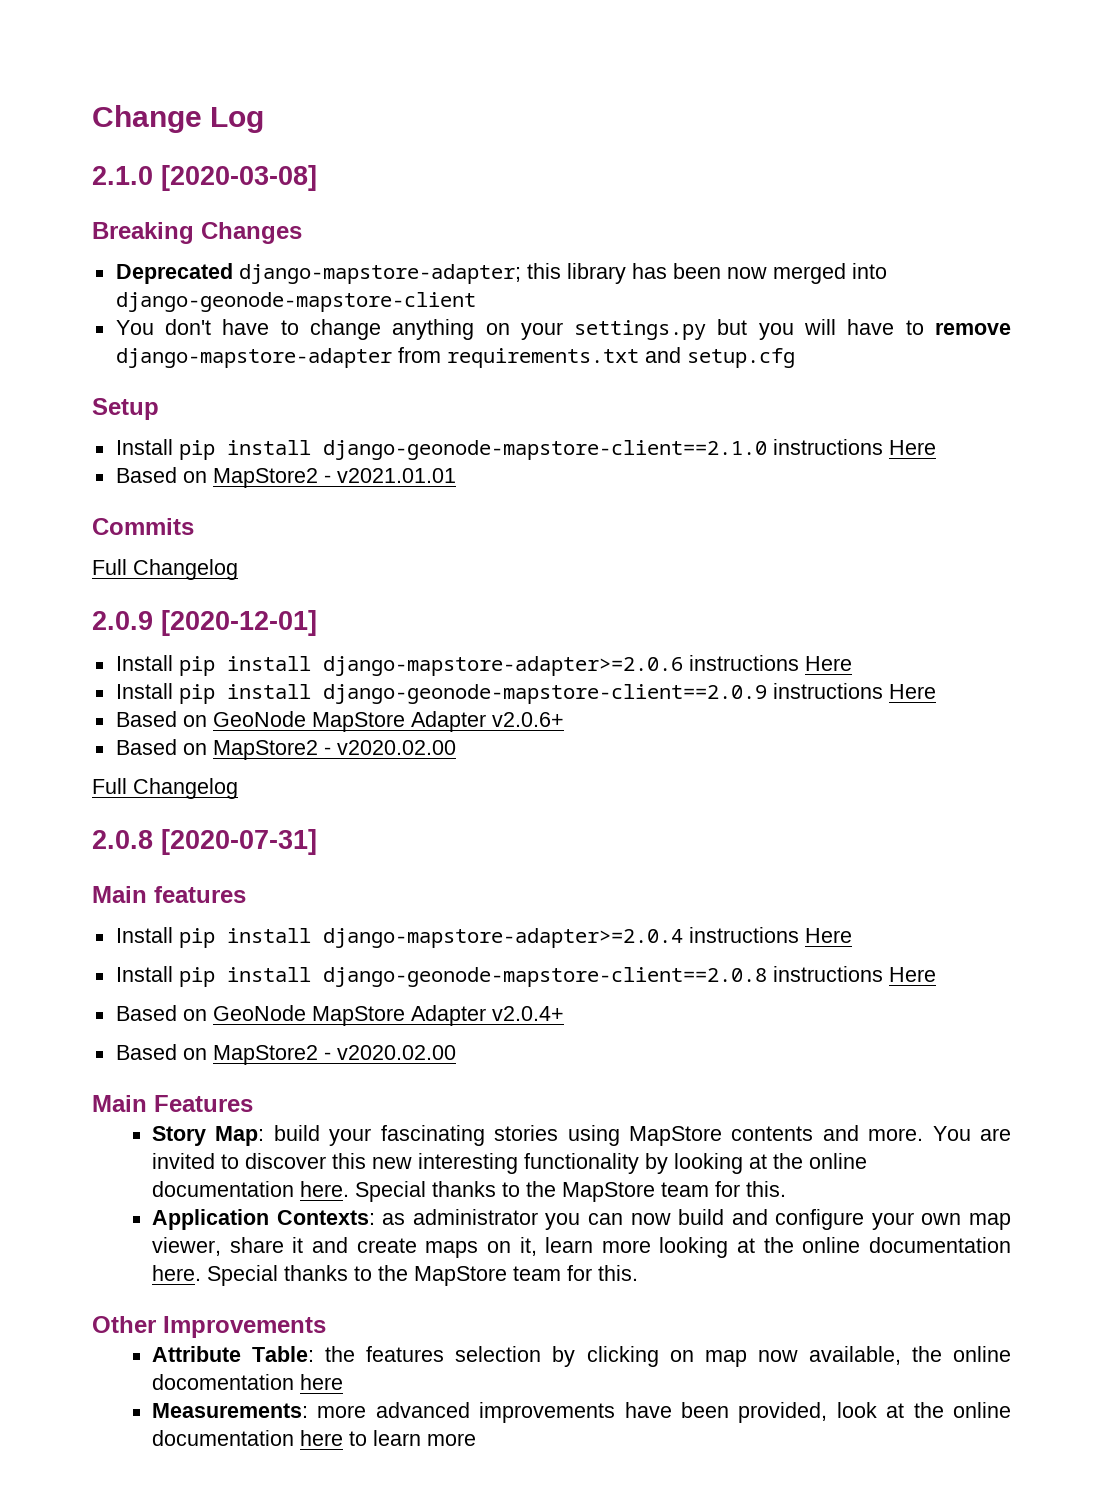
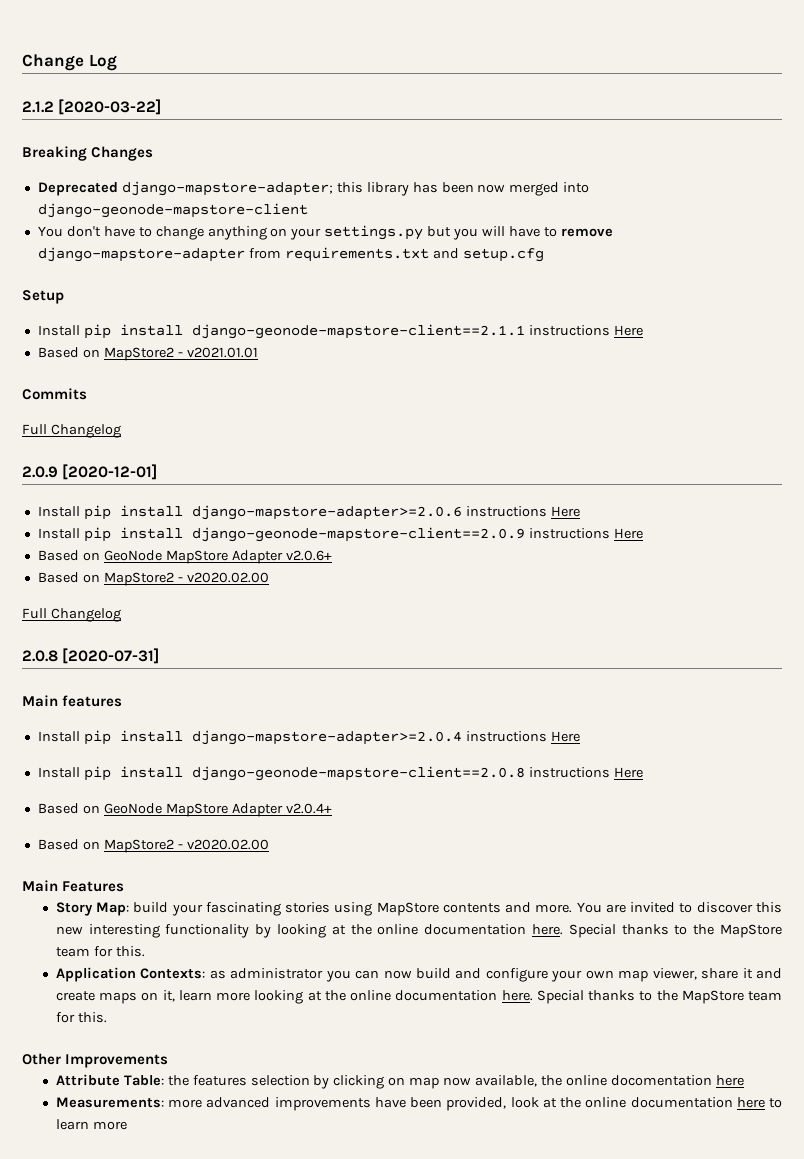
- 2.1.0 [2020-03-08]
+ 2.1.2 [2020-03-22]
- Install pip install django-geonode-mapstore-client==2.1.0 instructions Here
+ Install pip install django-geonode-mapstore-client==2.1.1 instructions Here

